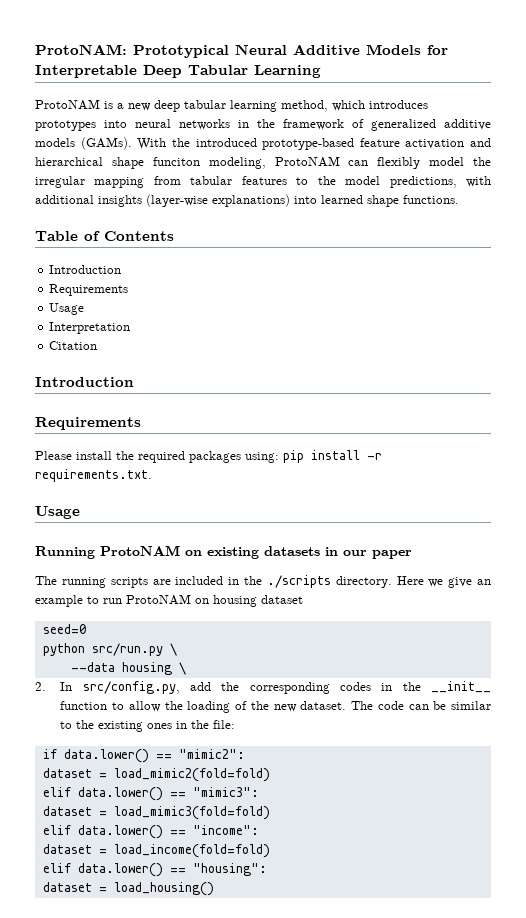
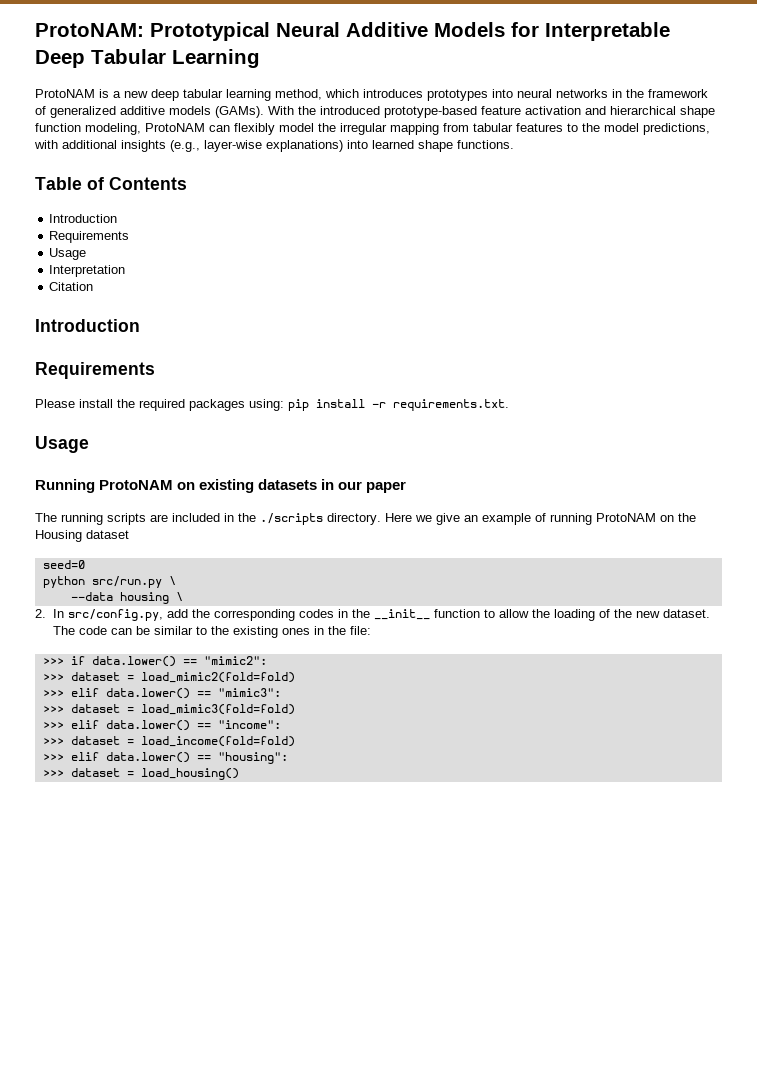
- With the introduced prototype-based feature activation and hierarchical shape funciton modeling, ProtoNAM can flexibly model the irregular mapping from tabular features to the model predictions, with additional insights (layer-wise explanations) into learned shape functions.
+ With the introduced prototype-based feature activation and hierarchical shape function modeling, ProtoNAM can flexibly model the irregular mapping from tabular features to the model predictions, with additional insights (e.g., layer-wise explanations) into learned shape functions.
- Here we give an example to run ProtoNAM on housing dataset
+ Here we give an example of running ProtoNAM on the Housing dataset
- if data.lower() == "mimic2":
+ >>> if data.lower() == "mimic2":
- dataset = load_mimic2(fold=fold)
+ >>> dataset = load_mimic2(fold=fold)
- elif data.lower() == "mimic3":
+ >>> elif data.lower() == "mimic3":
- dataset = load_mimic3(fold=fold)
+ >>> dataset = load_mimic3(fold=fold)
- elif data.lower() == "income":
+ >>> elif data.lower() == "income":
- dataset = load_income(fold=fold)
+ >>> dataset = load_income(fold=fold)
- elif data.lower() == "housing":
+ >>> elif data.lower() == "housing":
- dataset = load_housing()
+ >>> dataset = load_housing()

